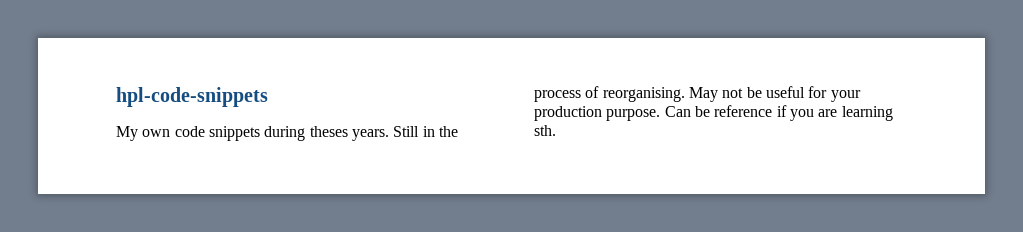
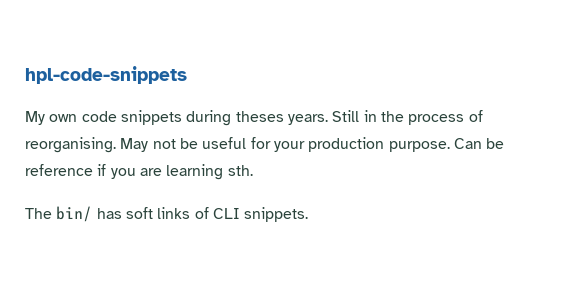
+ The bin/ has soft links of CLI snippets.

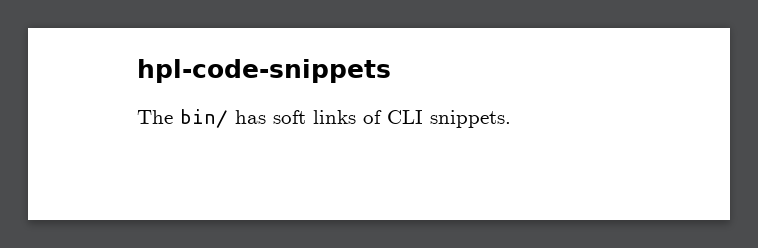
- My own code snippets during theses years. Still in the process of reorganising. May not be useful for your production purpose. Can be reference if you are learning sth.

